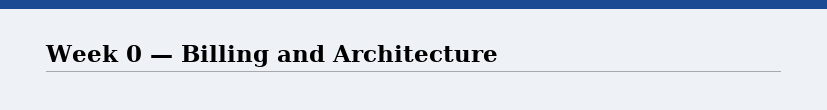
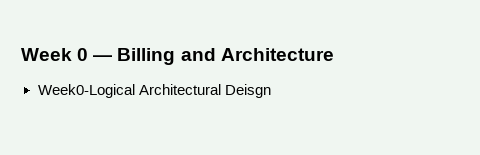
+ Week0-Logical Architectural Deisgn

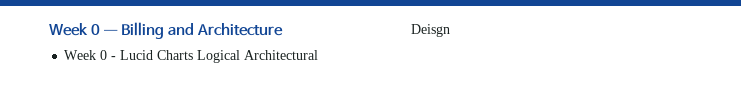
- Week0-Logical Architectural Deisgn
+ Week 0 - Lucid Charts Logical Architectural Deisgn

